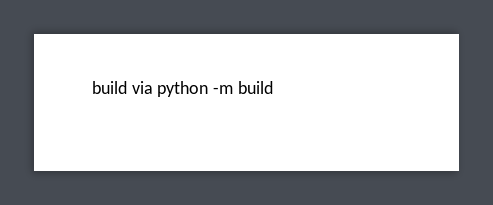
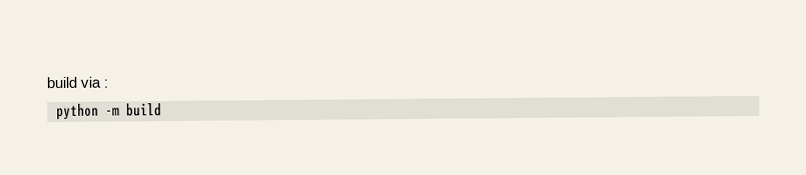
- build via python -m build
+ build via :
+ python -m build

